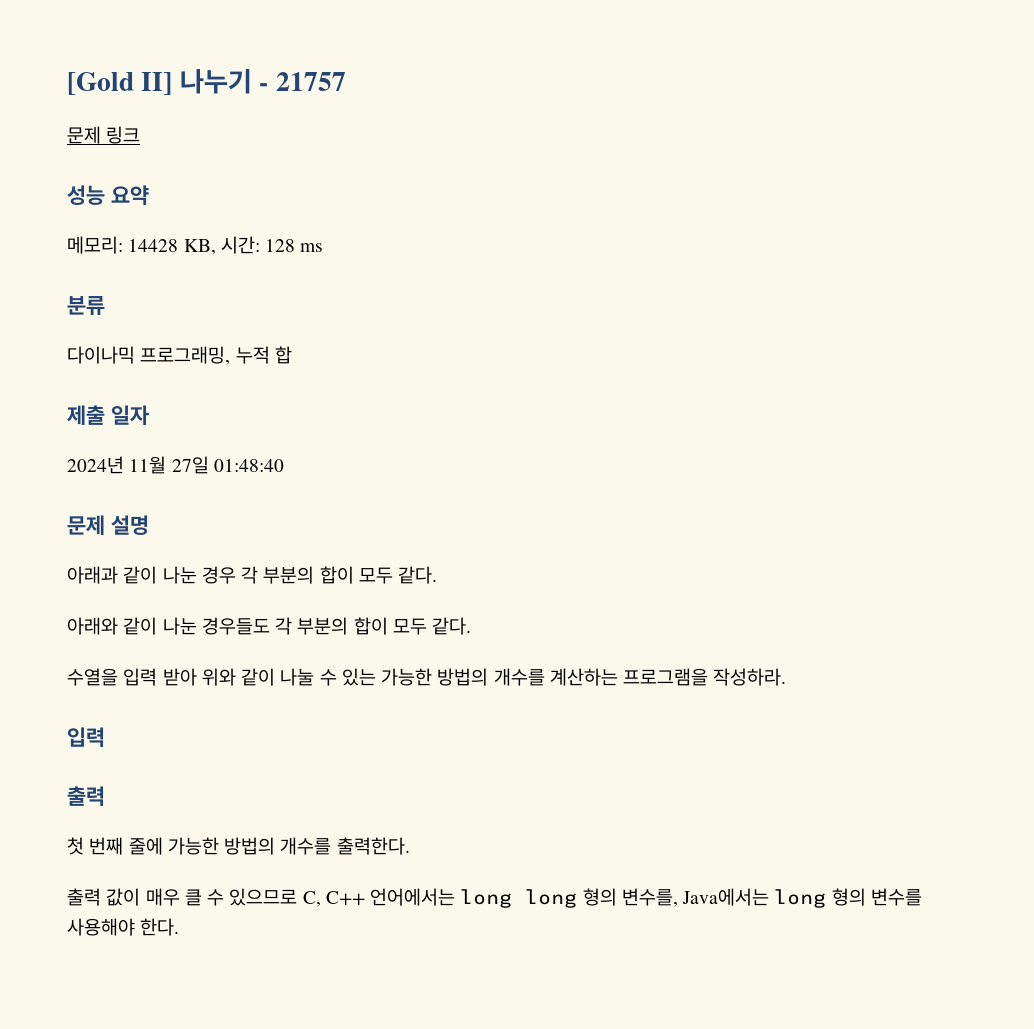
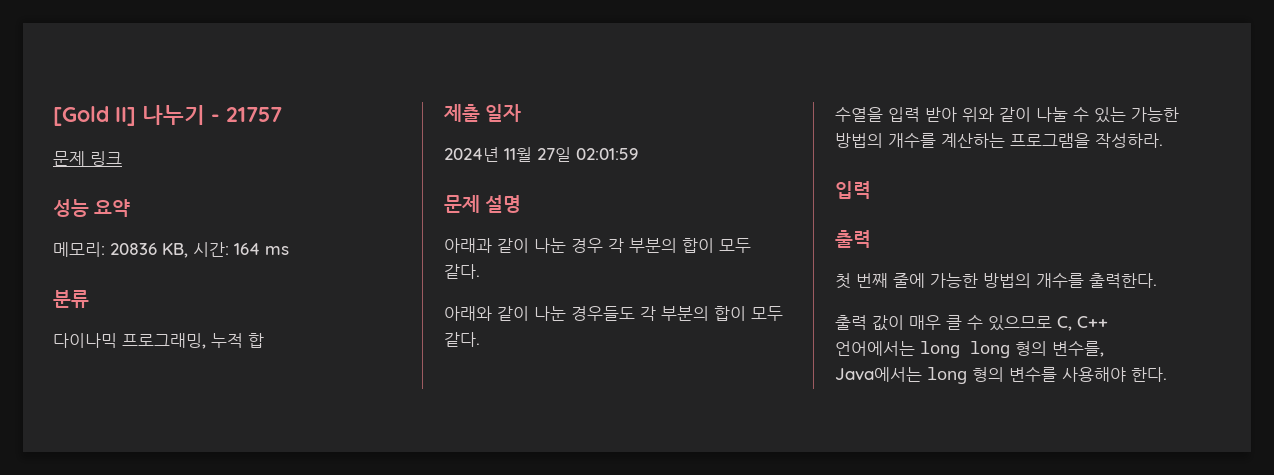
- 메모리: 14428 KB, 시간: 128 ms
+ 메모리: 20836 KB, 시간: 164 ms
- 2024년 11월 27일 01:48:40
+ 2024년 11월 27일 02:01:59

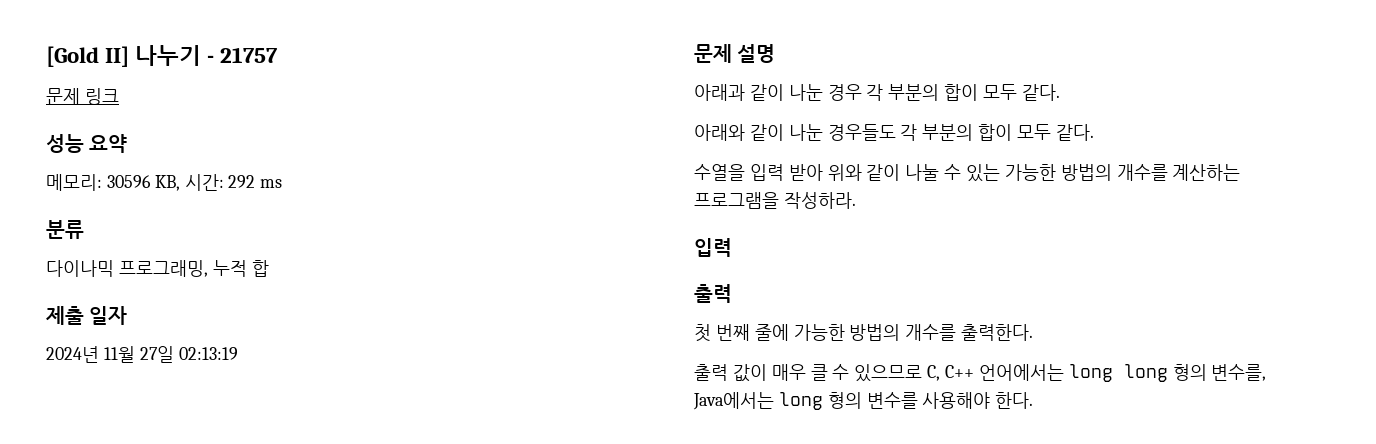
- 메모리: 20836 KB, 시간: 164 ms
+ 메모리: 30596 KB, 시간: 292 ms
- 2024년 11월 27일 02:01:59
+ 2024년 11월 27일 02:13:19

